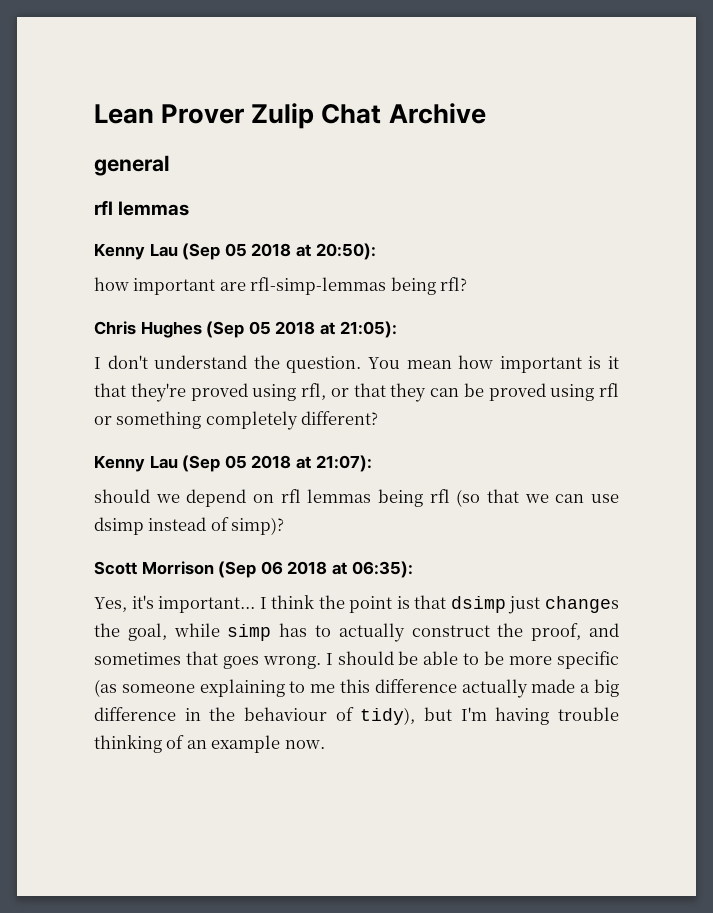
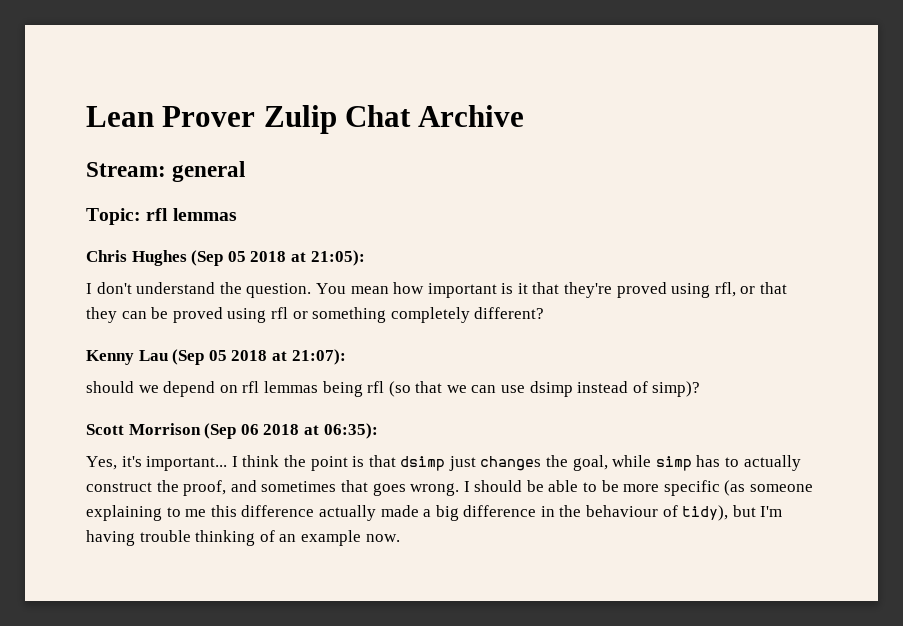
- general
- rfl lemmas
- Kenny Lau (Sep 05 2018 at 20:50):
- how important are rfl-simp-lemmas being rfl?
+ Stream: general
+ Topic: rfl lemmas

